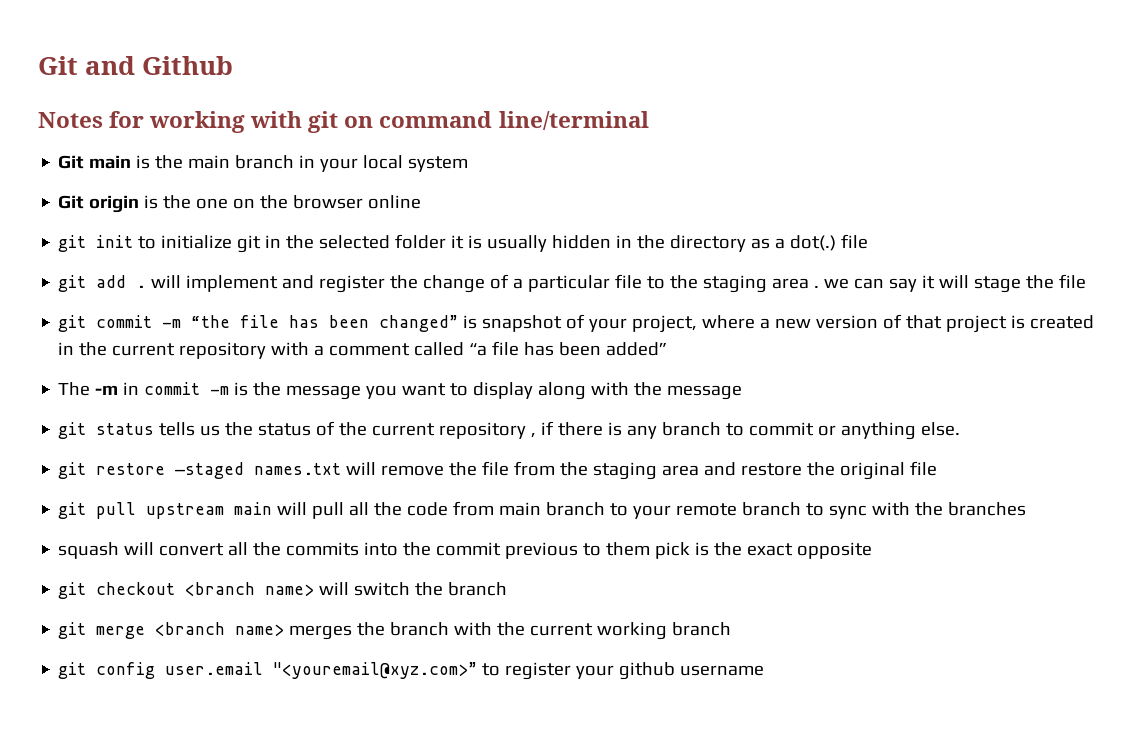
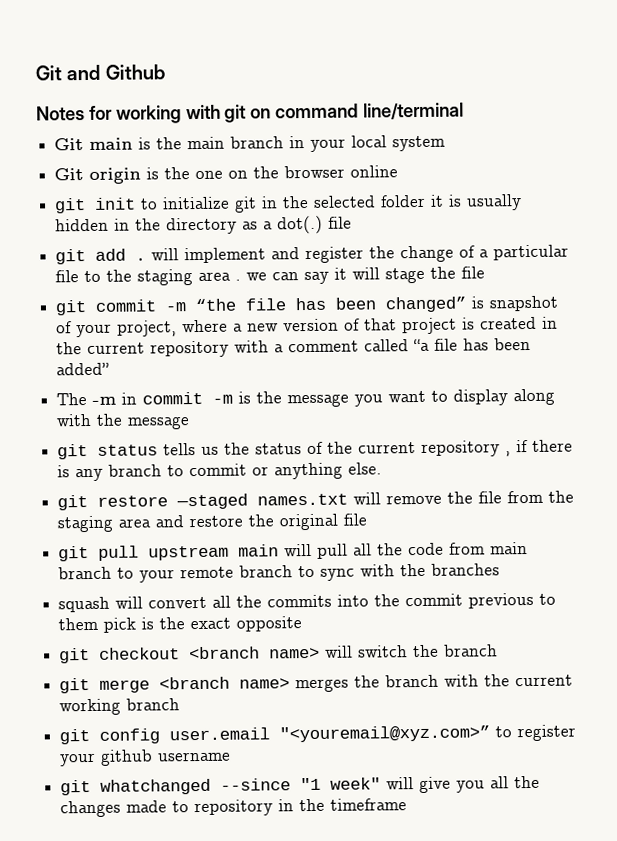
+ git whatchanged --since "1 week" will give you all the changes made to repository in the timeframe

